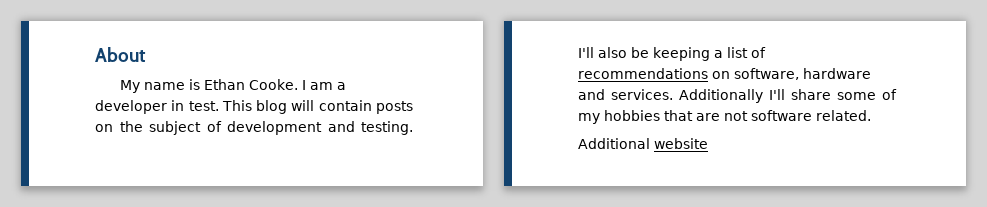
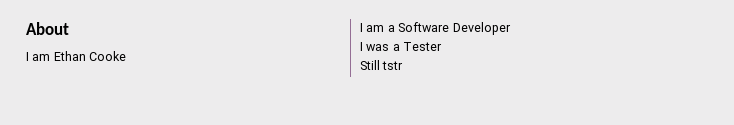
- My name is Ethan Cooke. I am a developer in test. This blog will contain posts on the subject of development and testing. I'll also be keeping a list of recommendations on software, hardware and services. Additionally I'll share some of my hobbies that are not software related.
- Additional website
+ I am Ethan Cooke
+ I am a Software Developer
+ I was a Tester
+ Still tstr

